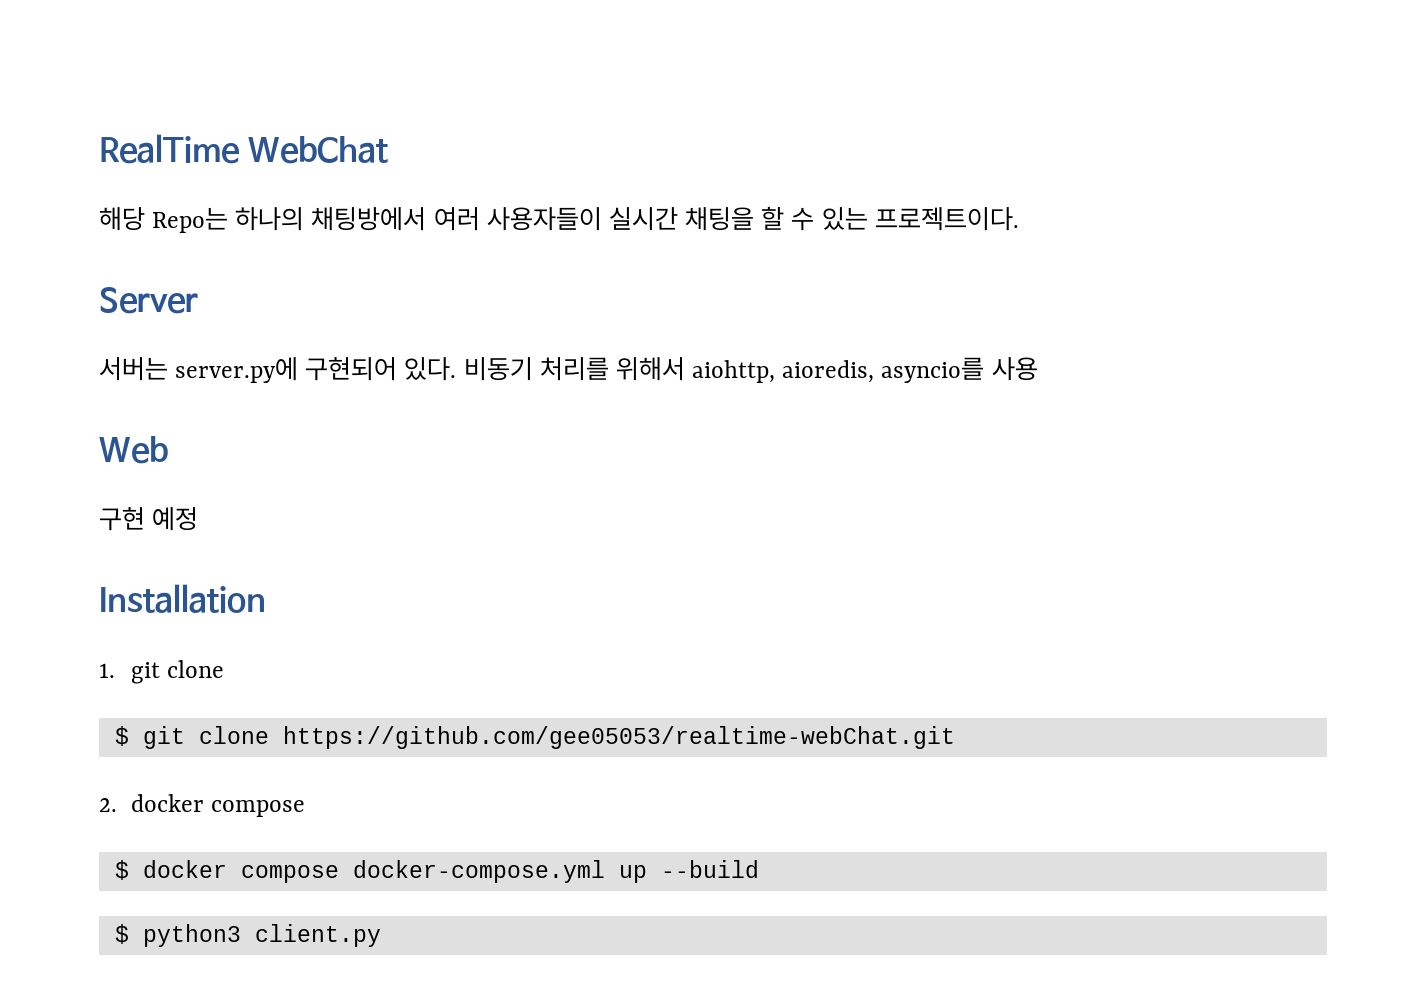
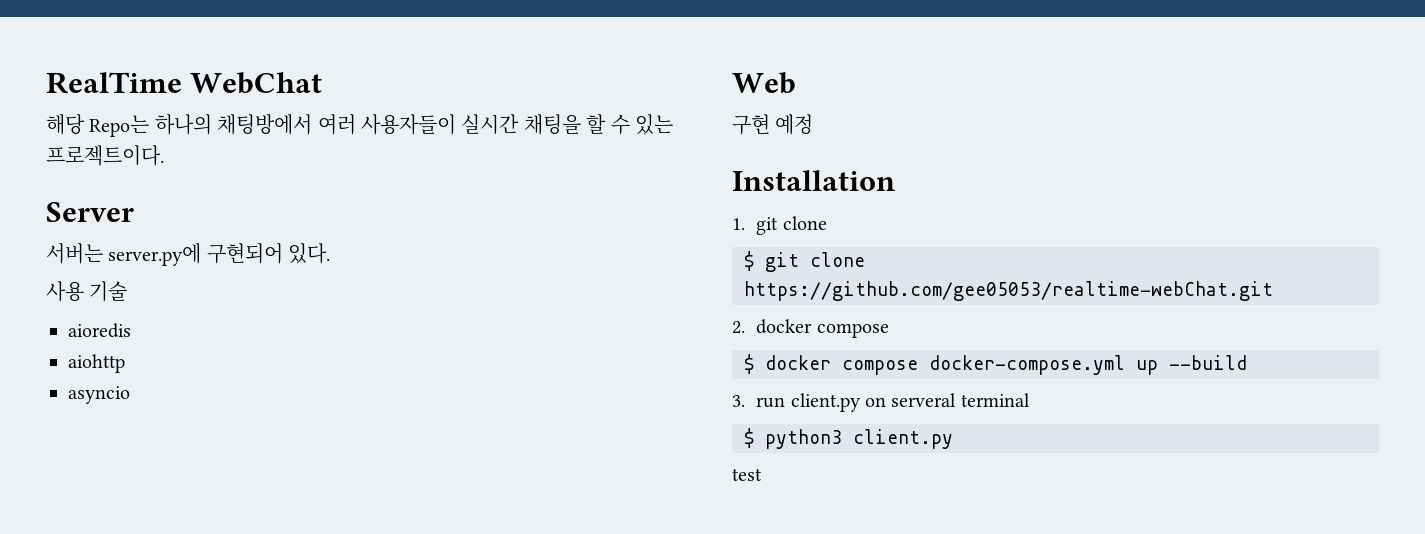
- 서버는 server.py에 구현되어 있다. 비동기 처리를 위해서 aiohttp, aioredis, asyncio를 사용
+ 서버는 server.py에 구현되어 있다.
+ 사용 기술
+ aioredis
+ aiohttp
+ asyncio
+ 3. run client.py on serveral terminal
+ test

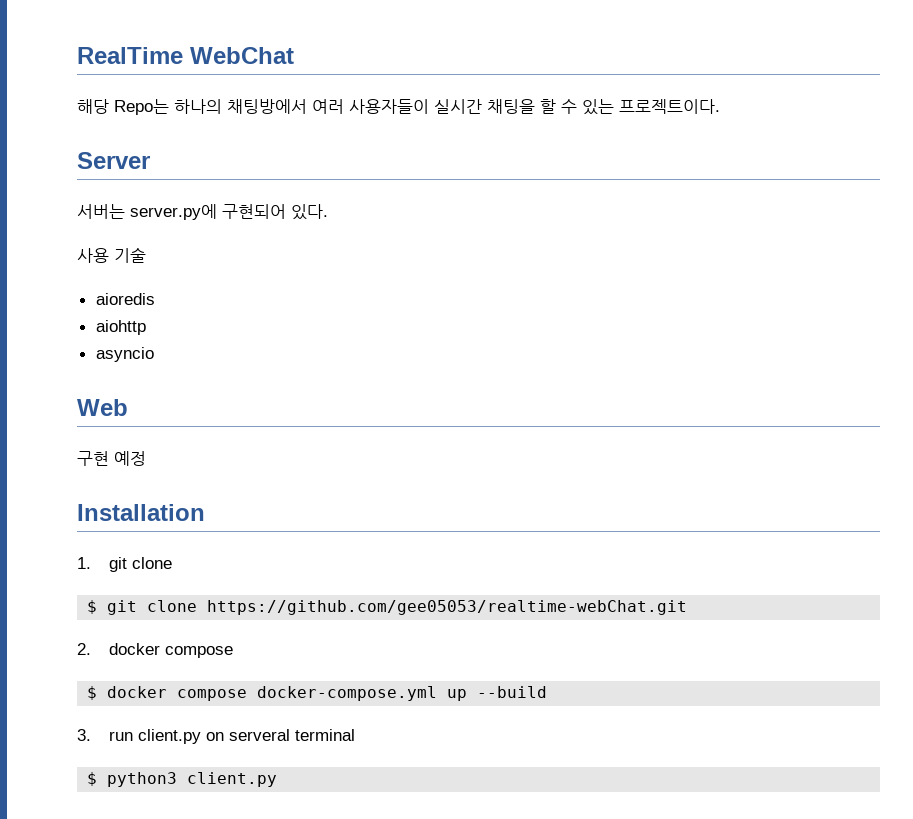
- test

